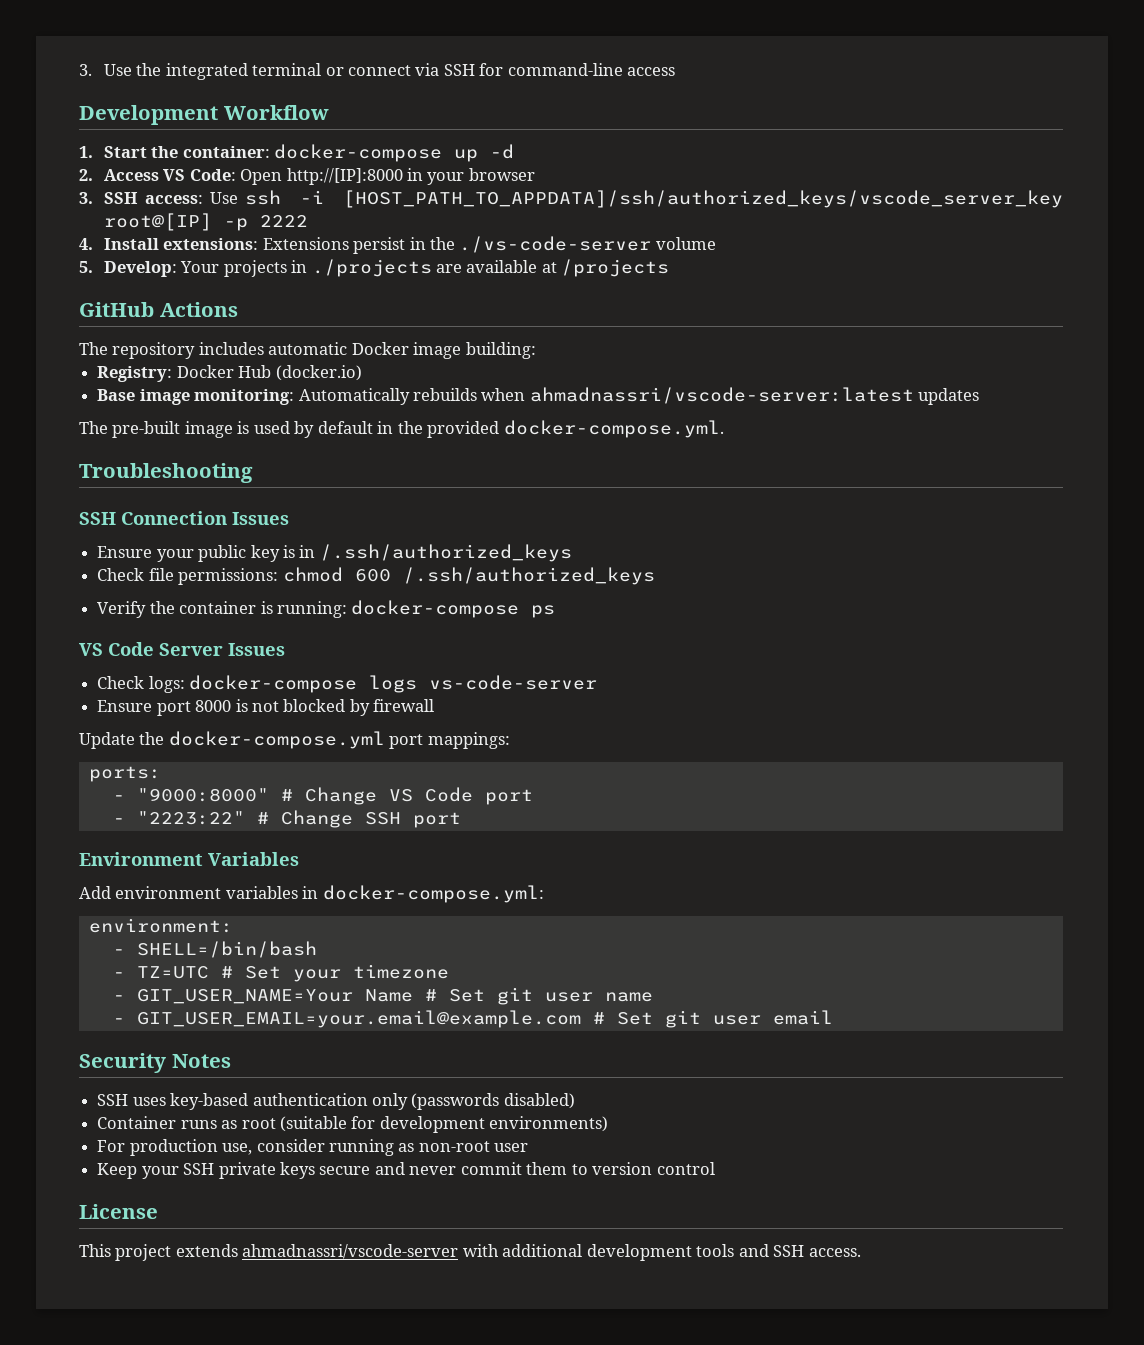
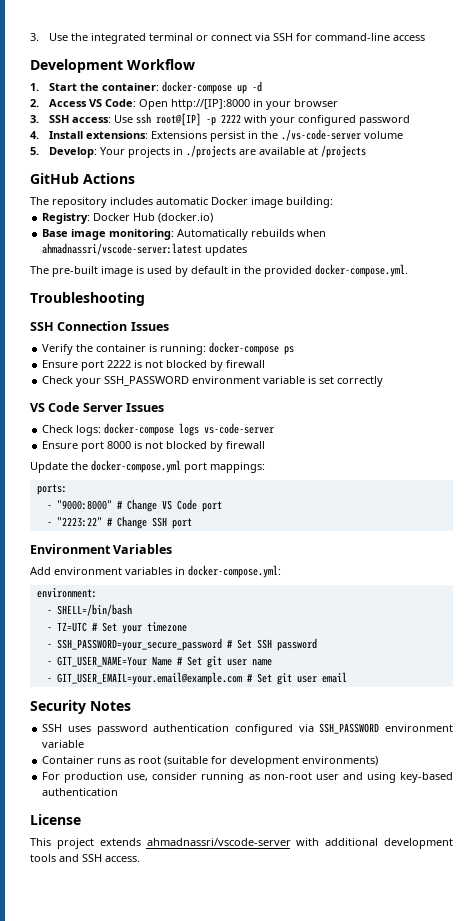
- 3. SSH access: Use ssh -i [HOST_PATH_TO_APPDATA]/ssh/authorized_keys/vscode_server_key root@[IP] -p 2222
+ 3. SSH access: Use ssh root@[IP] -p 2222 with your configured password
- Ensure your public key is in /.ssh/authorized_keys
- Check file permissions: chmod 600 /.ssh/authorized_keys
+ Ensure port 2222 is not blocked by firewall
+ Check your SSH_PASSWORD environment variable is set correctly
+ - SSH_PASSWORD=your_secure_password # Set SSH password
- SSH uses key-based authentication only (passwords disabled)
+ SSH uses password authentication configured via SSH_PASSWORD environment variable
- For production use, consider running as non-root user
- Keep your SSH private keys secure and never commit them to version control
+ For production use, consider running as non-root user and using key-based authentication

